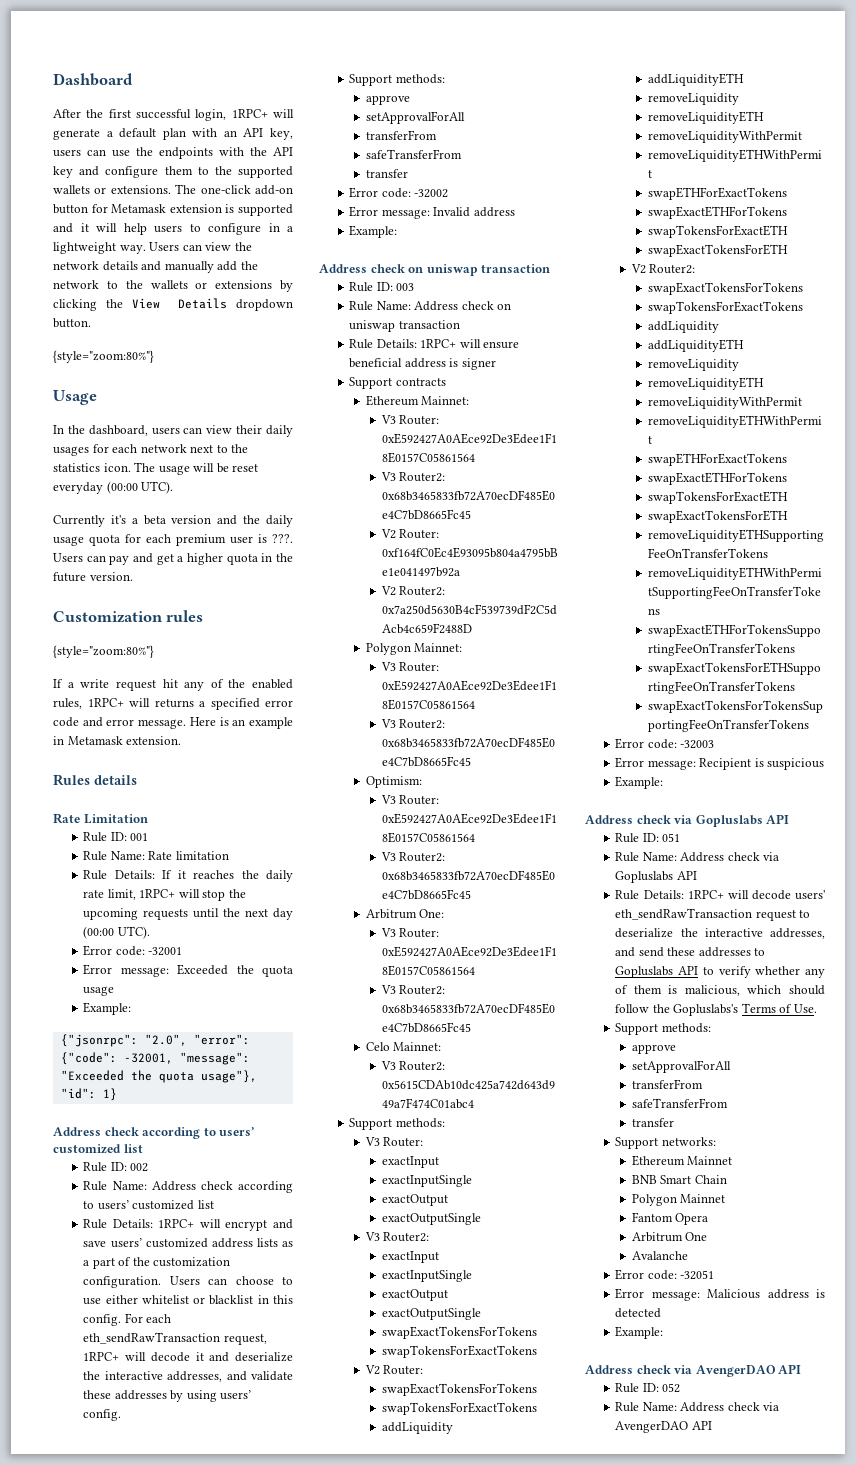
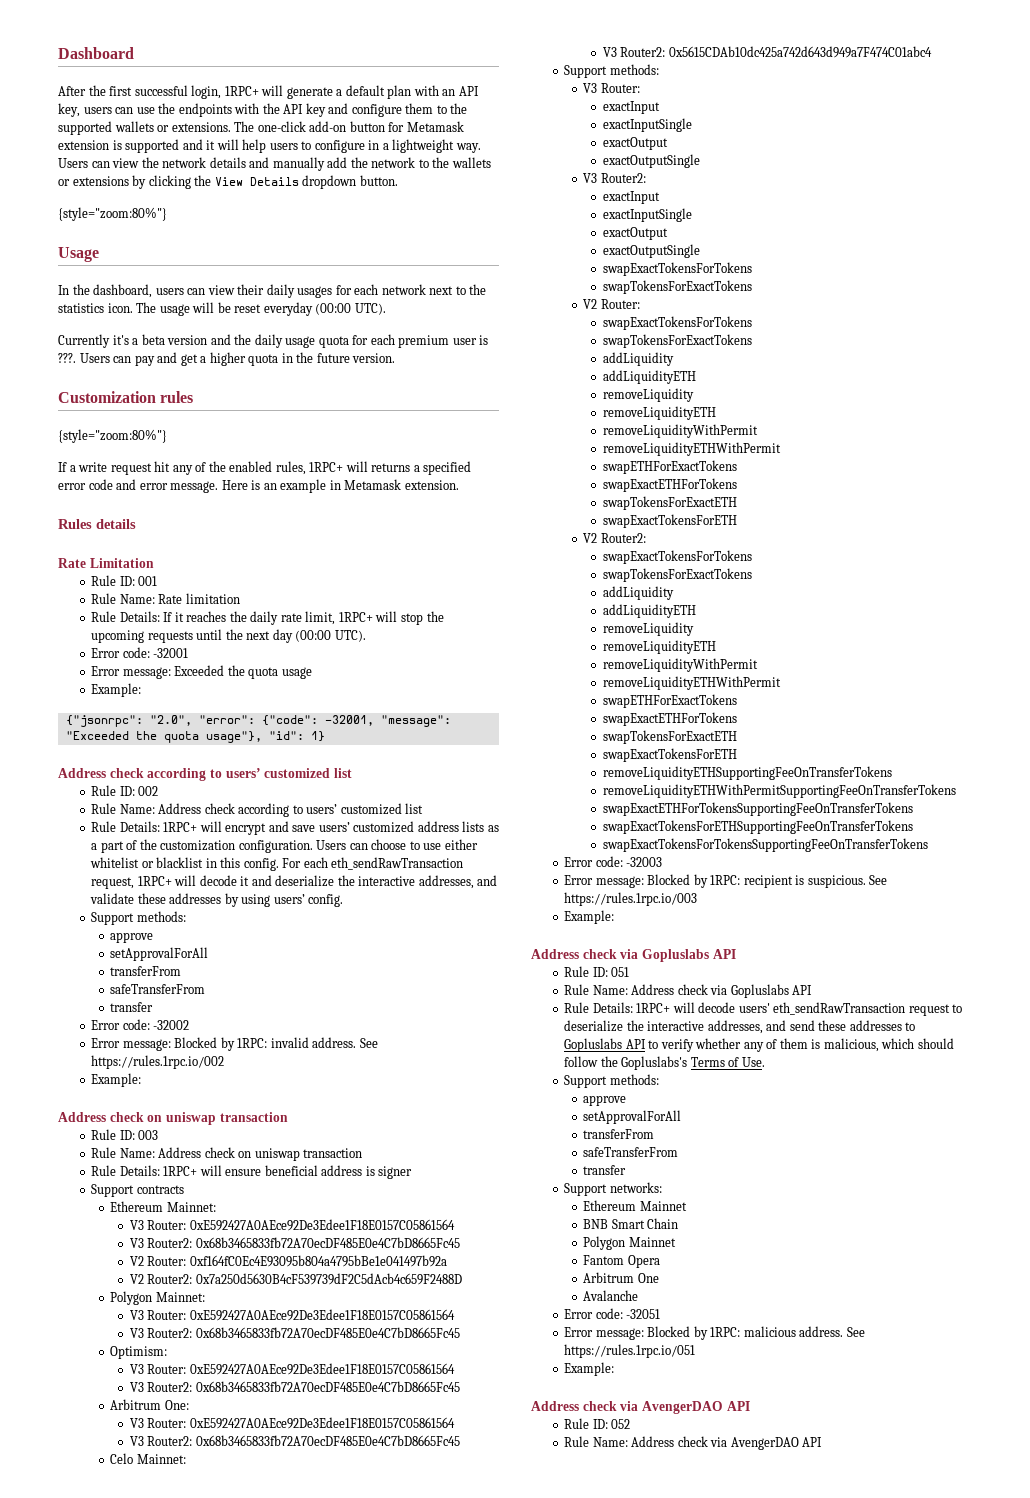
- Error message: Invalid address
+ Error message: Blocked by 1RPC: invalid address. See https://rules.1rpc.io/002
- Error message: Recipient is suspicious
+ Error message: Blocked by 1RPC: recipient is suspicious. See https://rules.1rpc.io/003
- Error message: Malicious address is detected
+ Error message: Blocked by 1RPC: malicious address. See https://rules.1rpc.io/051

